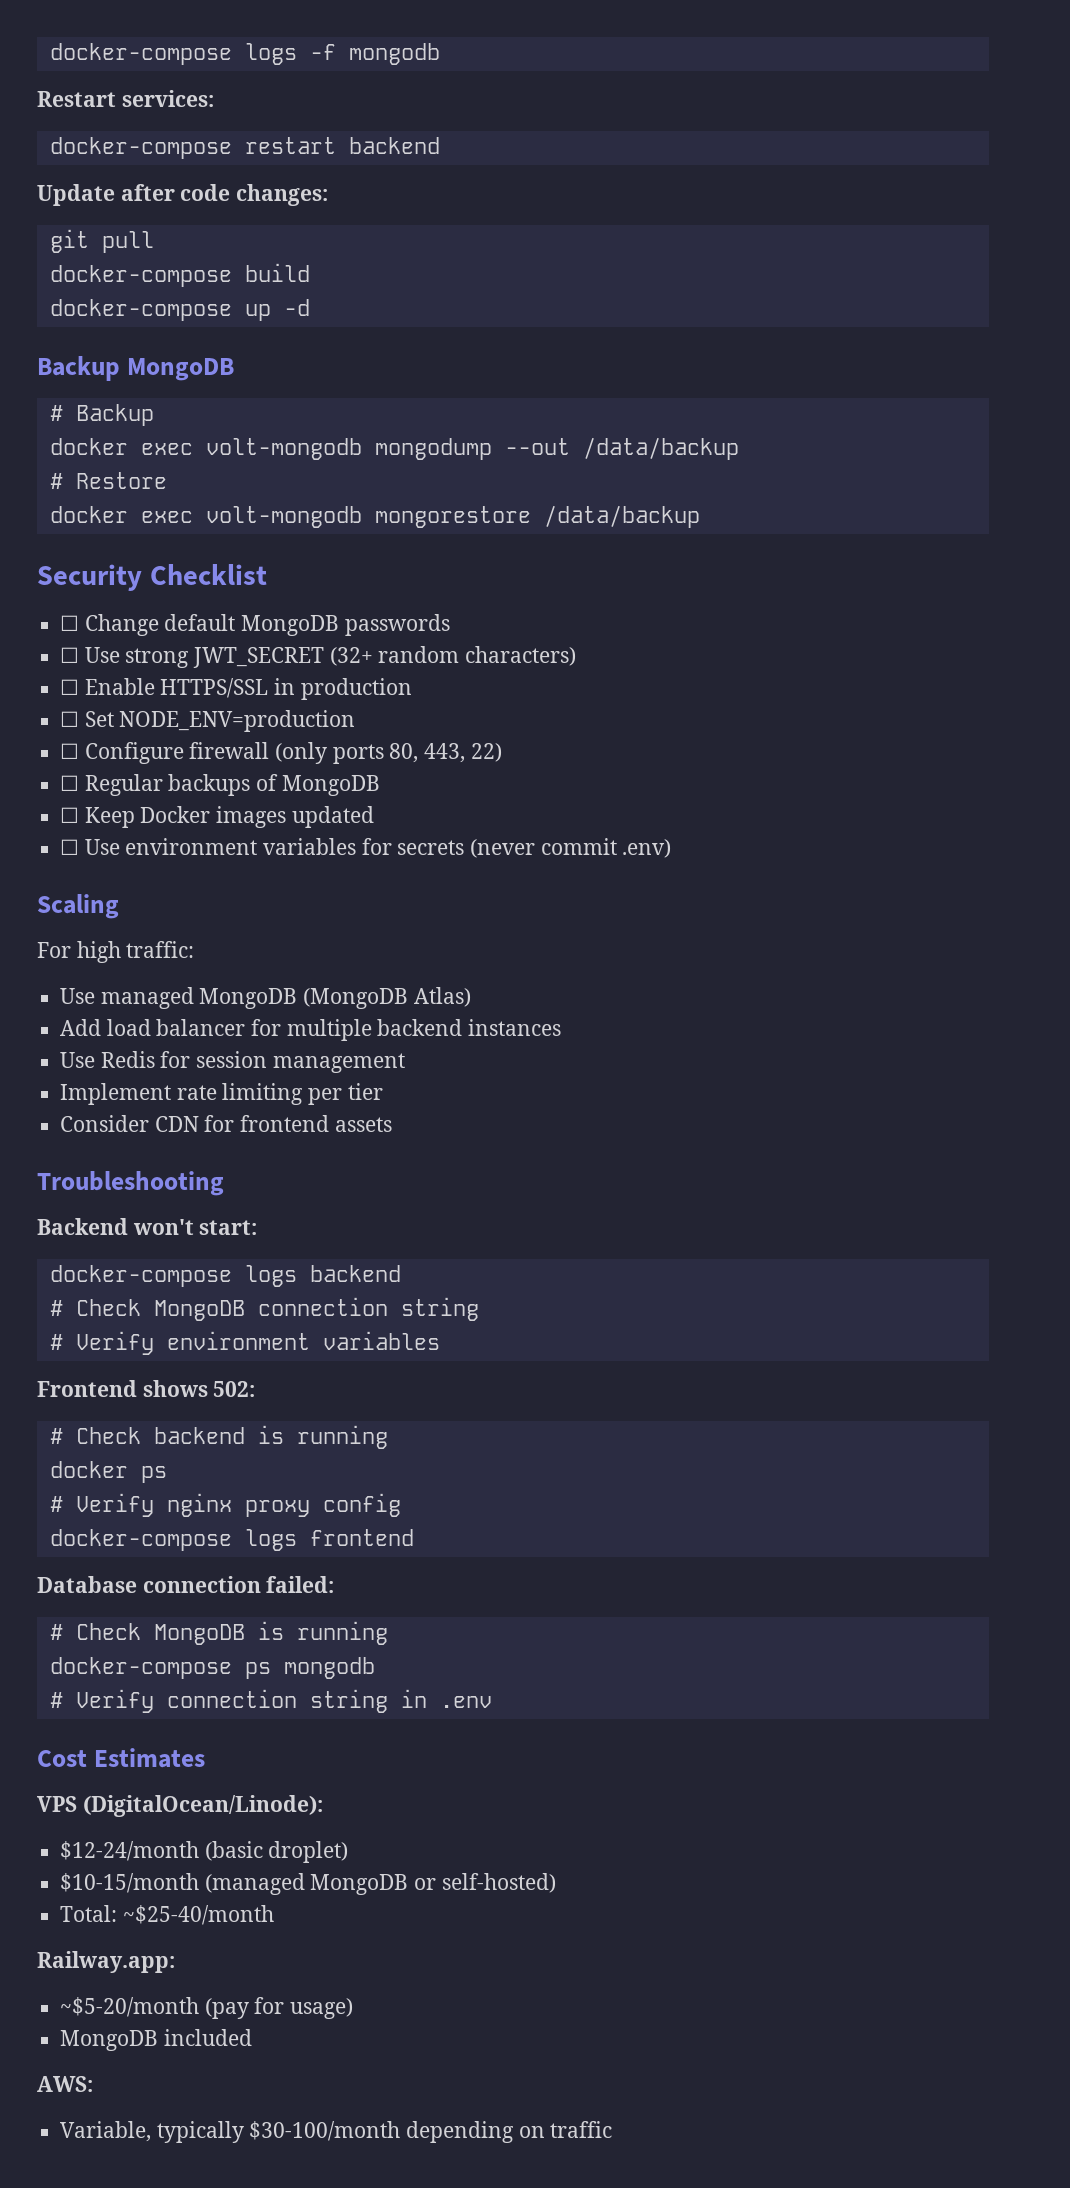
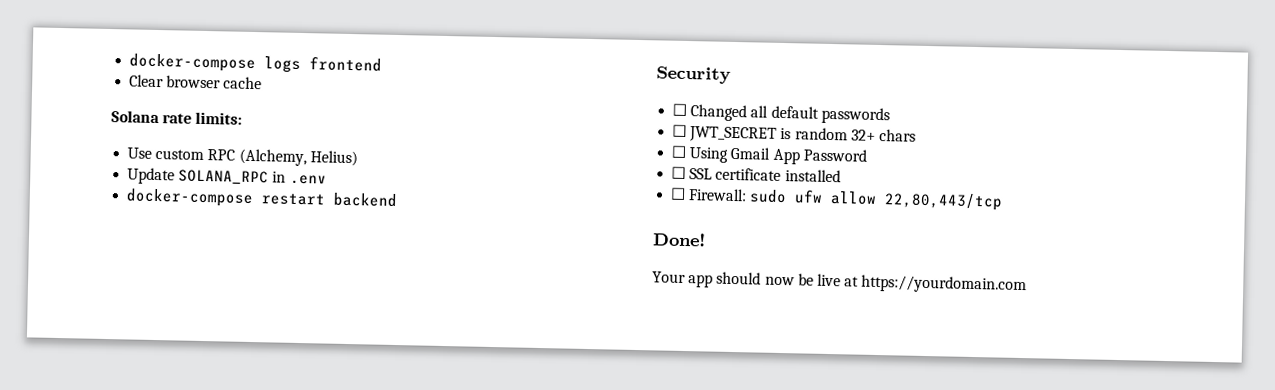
- docker-compose logs -f mongodb
- Restart services:
+ docker-compose logs frontend
+ Clear browser cache
+ Solana rate limits:
+ Use custom RPC (Alchemy, Helius)
+ Update SOLANA_RPC in .env
  docker-compose restart backend
- Update after code changes:
- git pull
- docker-compose build
- docker-compose up -d
- Backup MongoDB
- # Backup
- docker exec volt-mongodb mongodump --out /data/backup
- # Restore
- docker exec volt-mongodb mongorestore /data/backup
- Security Checklist
- ☐ Change default MongoDB passwords
+ Security
+ ☐ Changed all default passwords
- ☐ Use strong JWT_SECRET (32+ random characters)
- ☐ Enable HTTPS/SSL in production
- ☐ Set NODE_ENV=production
- ☐ Configure firewall (only ports 80, 443, 22)
- ☐ Regular backups of MongoDB
- ☐ Keep Docker images updated
- ☐ Use environment variables for secrets (never commit .env)
- Scaling
- For high traffic:
- Use managed MongoDB (MongoDB Atlas)
- Add load balancer for multiple backend instances
- Use Redis for session management
- Implement rate limiting per tier
- Consider CDN for frontend assets
- Troubleshooting
- Backend won't start:
- docker-compose logs backend
- # Check MongoDB connection string
- # Verify environment variables
- Frontend shows 502:
- # Check backend is running
- docker ps
- # Verify nginx proxy config
- docker-compose logs frontend
- Database connection failed:
- # Check MongoDB is running
- docker-compose ps mongodb
- # Verify connection string in .env
- Cost Estimates
- VPS (DigitalOcean/Linode):
- $12-24/month (basic droplet)
- $10-15/month (managed MongoDB or self-hosted)
- Total: ~$25-40/month
- Railway.app:
- ~$5-20/month (pay for usage)
- MongoDB included
- AWS:
- Variable, typically $30-100/month depending on traffic
+ ☐ JWT_SECRET is random 32+ chars
+ ☐ Using Gmail App Password
+ ☐ SSL certificate installed
+ ☐ Firewall: sudo ufw allow 22,80,443/tcp
+ Done!
+ Your app should now be live at https://yourdomain.com

